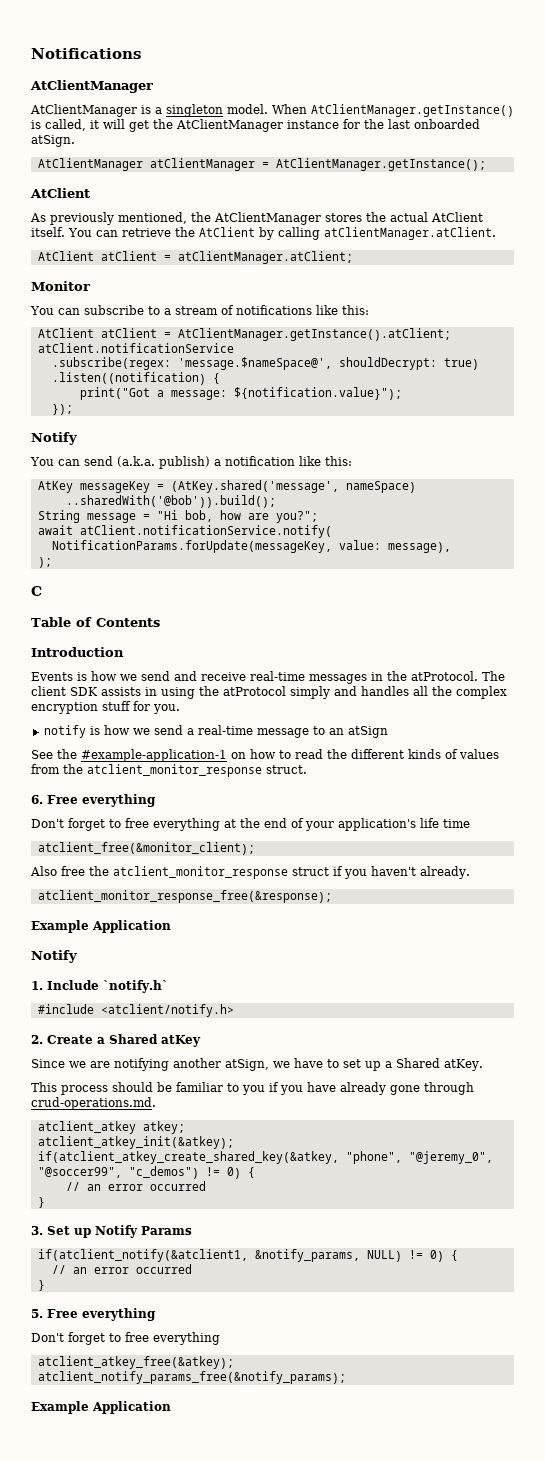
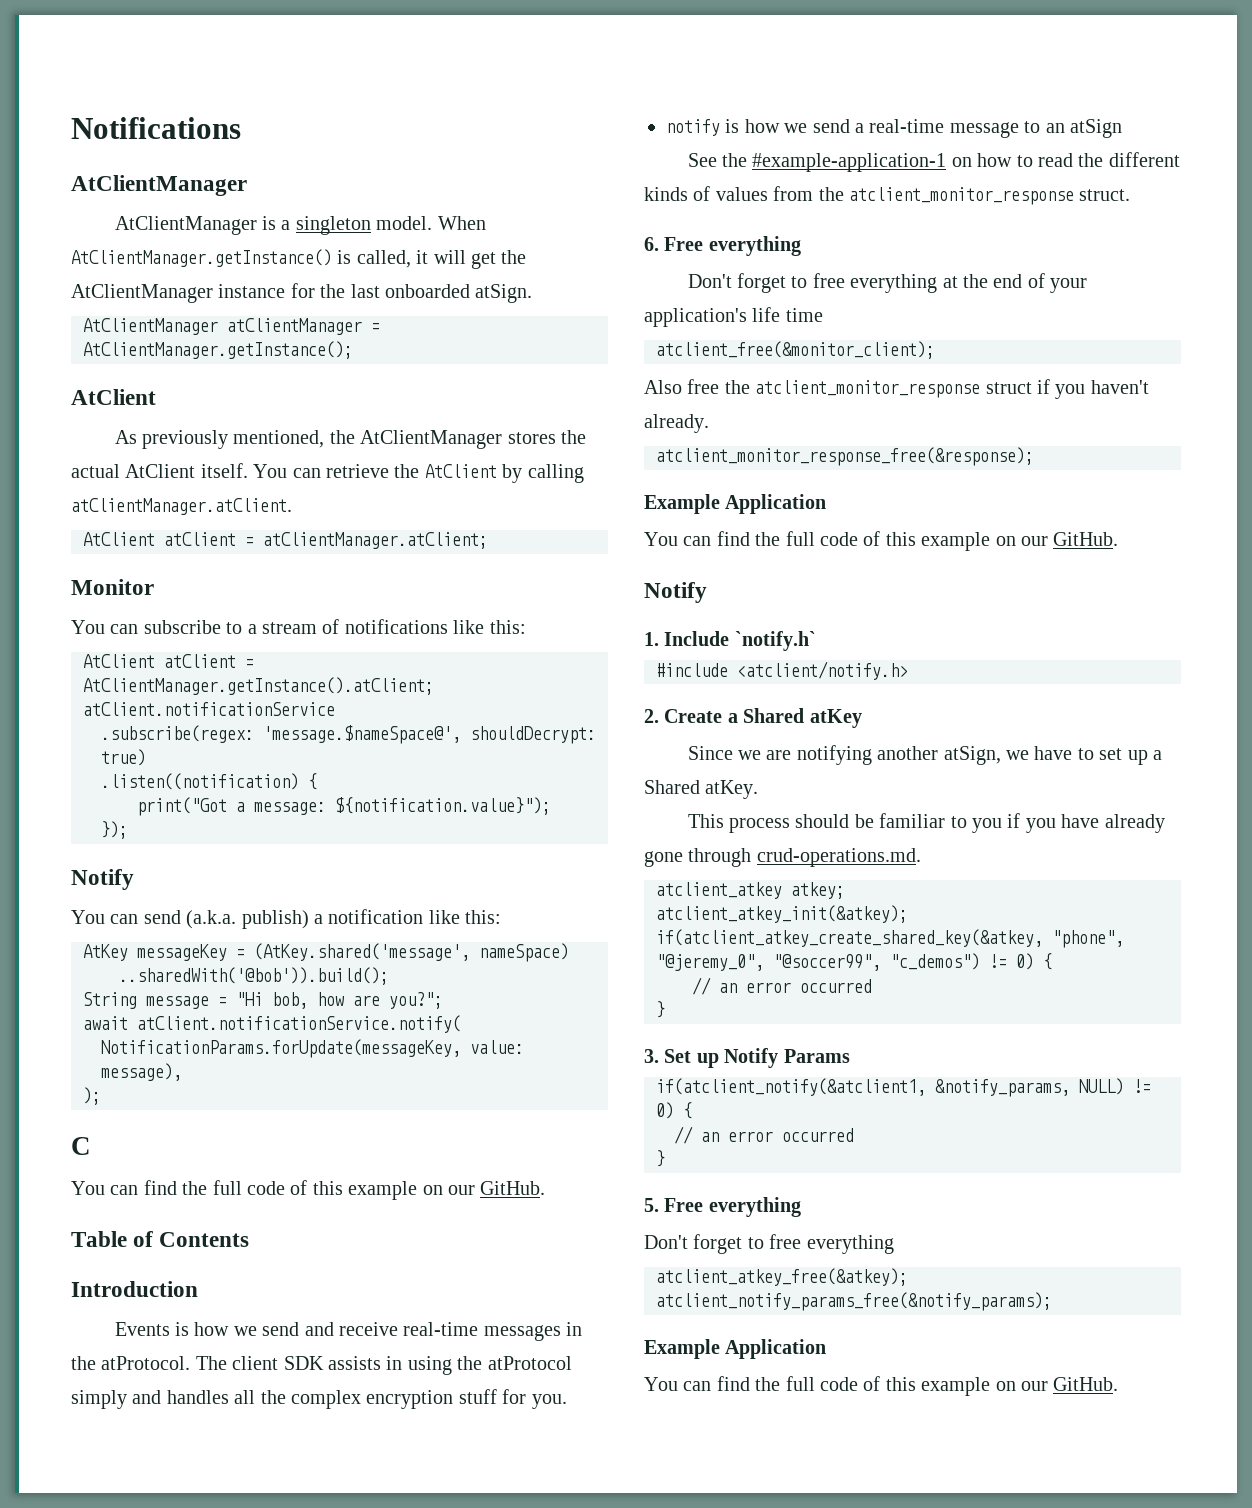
  C
+ You can find the full code of this example on our GitHub.
  atclient_monitor_response_free(&response);
  Example Application
+ You can find the full code of this example on our GitHub.
  atclient_notify_params_free(&notify_params);
  Example Application
+ You can find the full code of this example on our GitHub.

